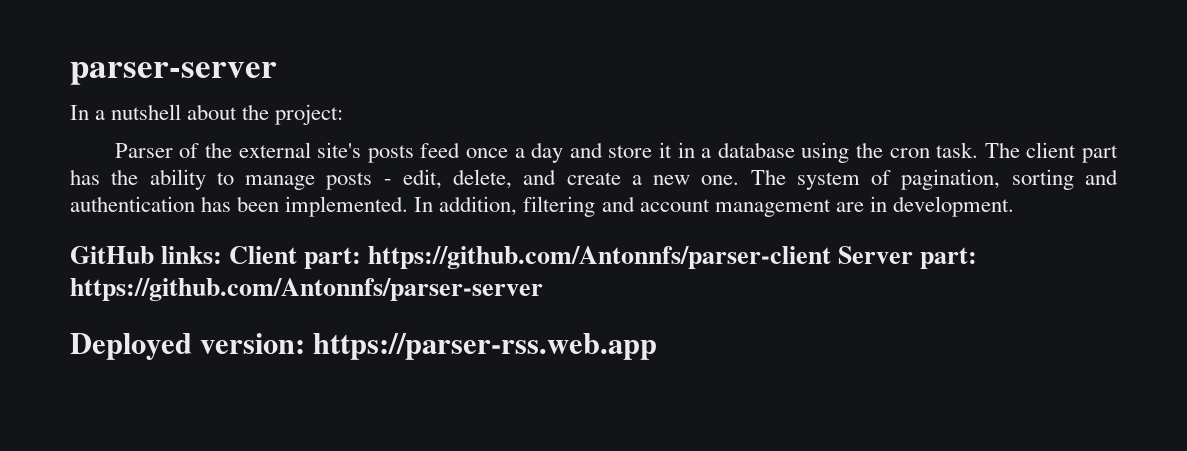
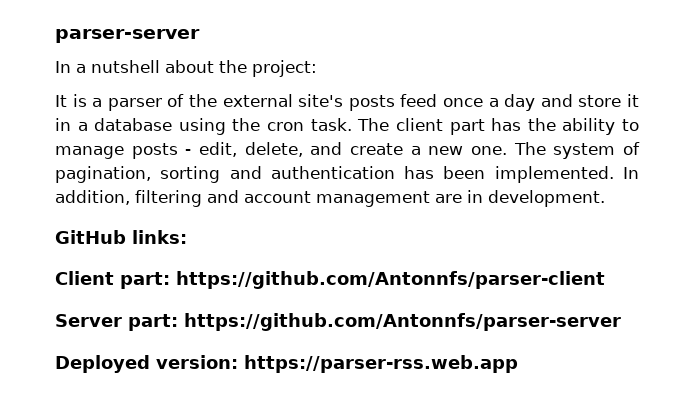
- Parser of the external site's posts feed once a day and store it in a database using the cron task.
+ It is a parser of the external site's posts feed once a day and store it in a database using the cron task.
- GitHub links: Client part: https://github.com/Antonnfs/parser-client Server part: https://github.com/Antonnfs/parser-server
+ GitHub links:
+ Client part: https://github.com/Antonnfs/parser-client
+ Server part: https://github.com/Antonnfs/parser-server

